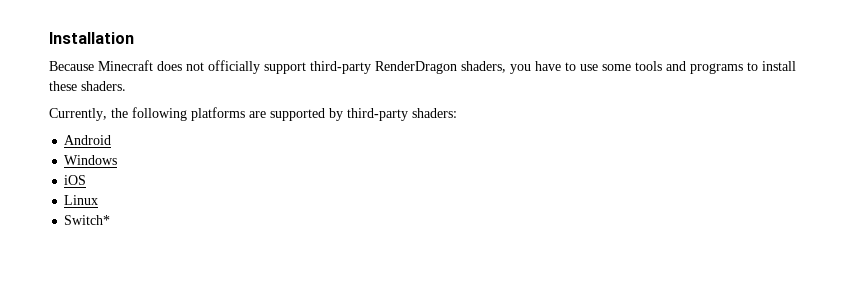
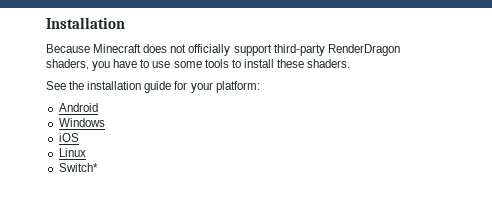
- Because Minecraft does not officially support third-party RenderDragon shaders, you have to use some tools and programs to install these shaders.
+ Because Minecraft does not officially support third-party RenderDragon shaders, you have to use some tools to install these shaders.
- Currently, the following platforms are supported by third-party shaders:
+ See the installation guide for your platform:

